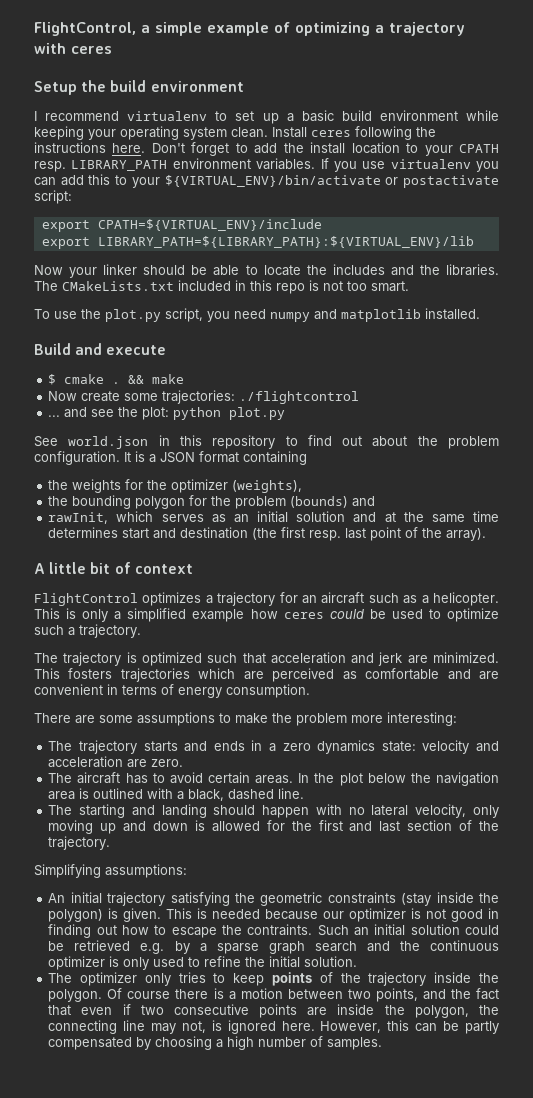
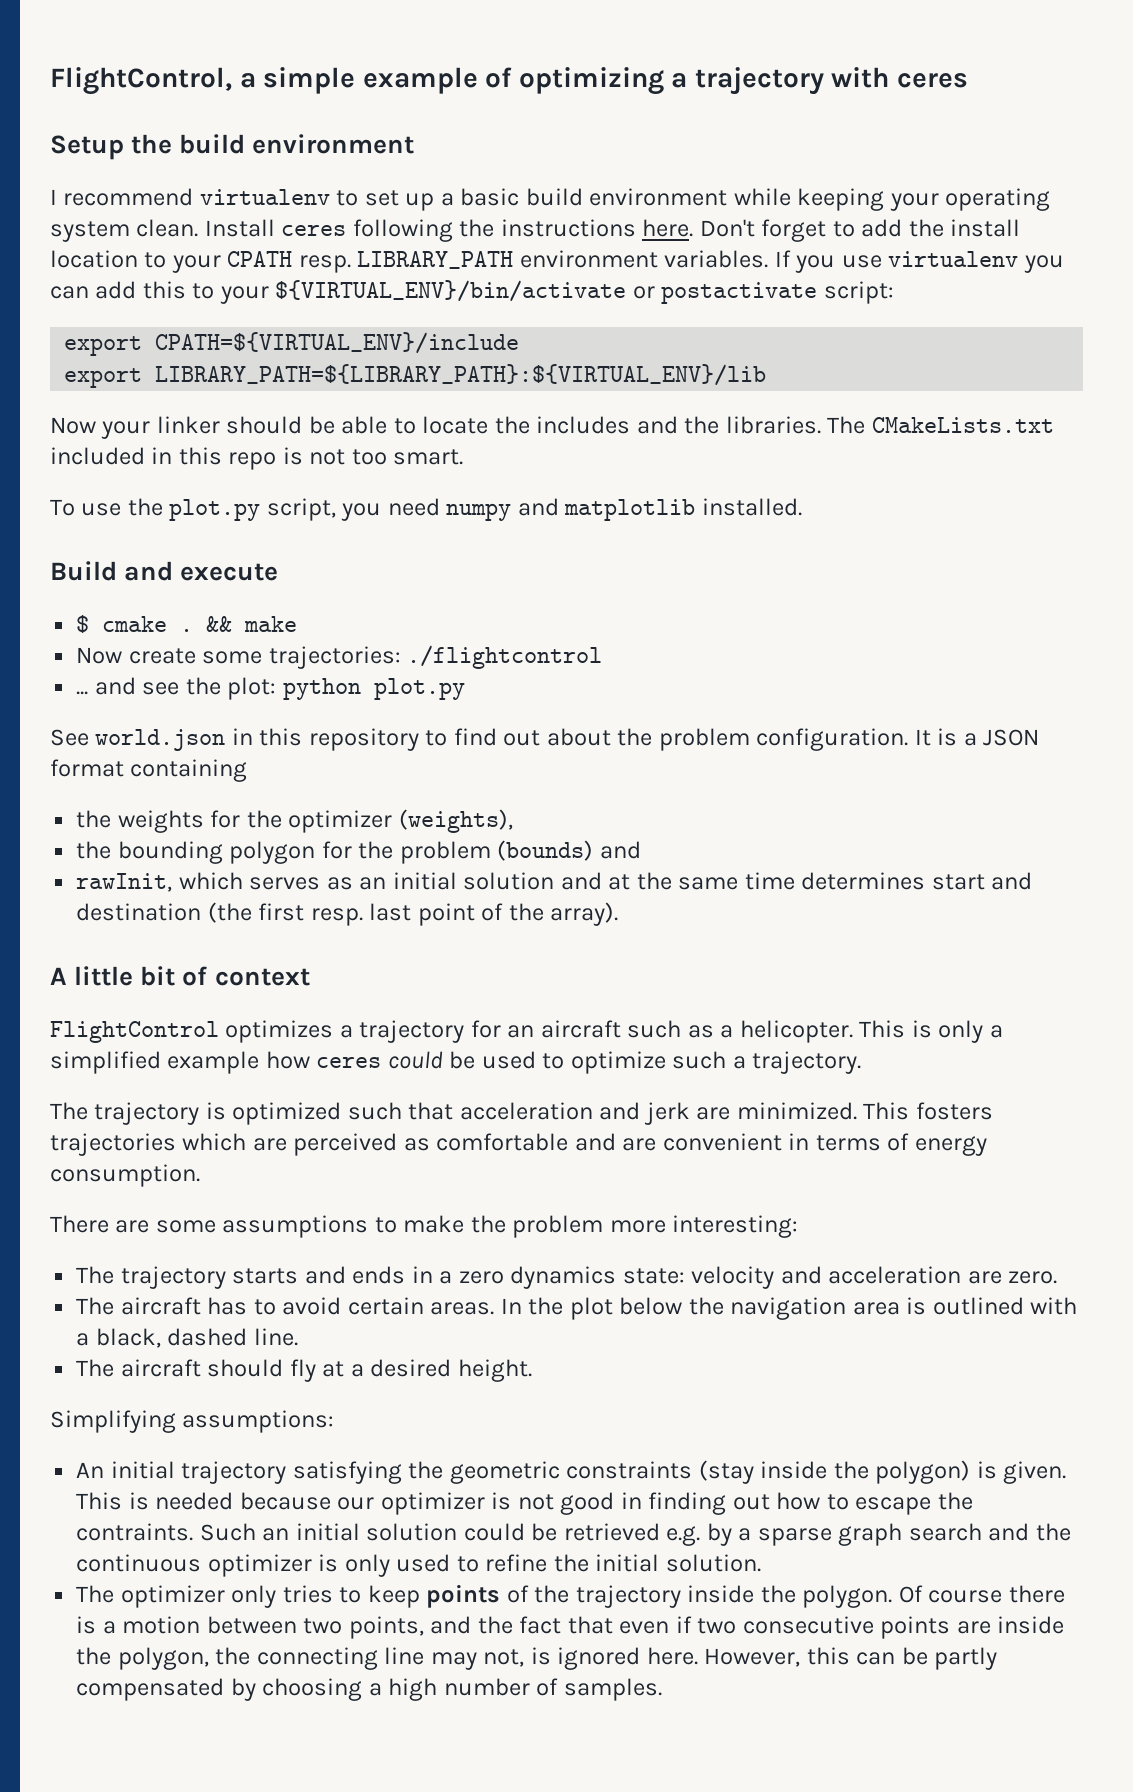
- The starting and landing should happen with no lateral velocity, only moving up and down is allowed for the first and last section of the trajectory.
+ The aircraft should fly at a desired height.

